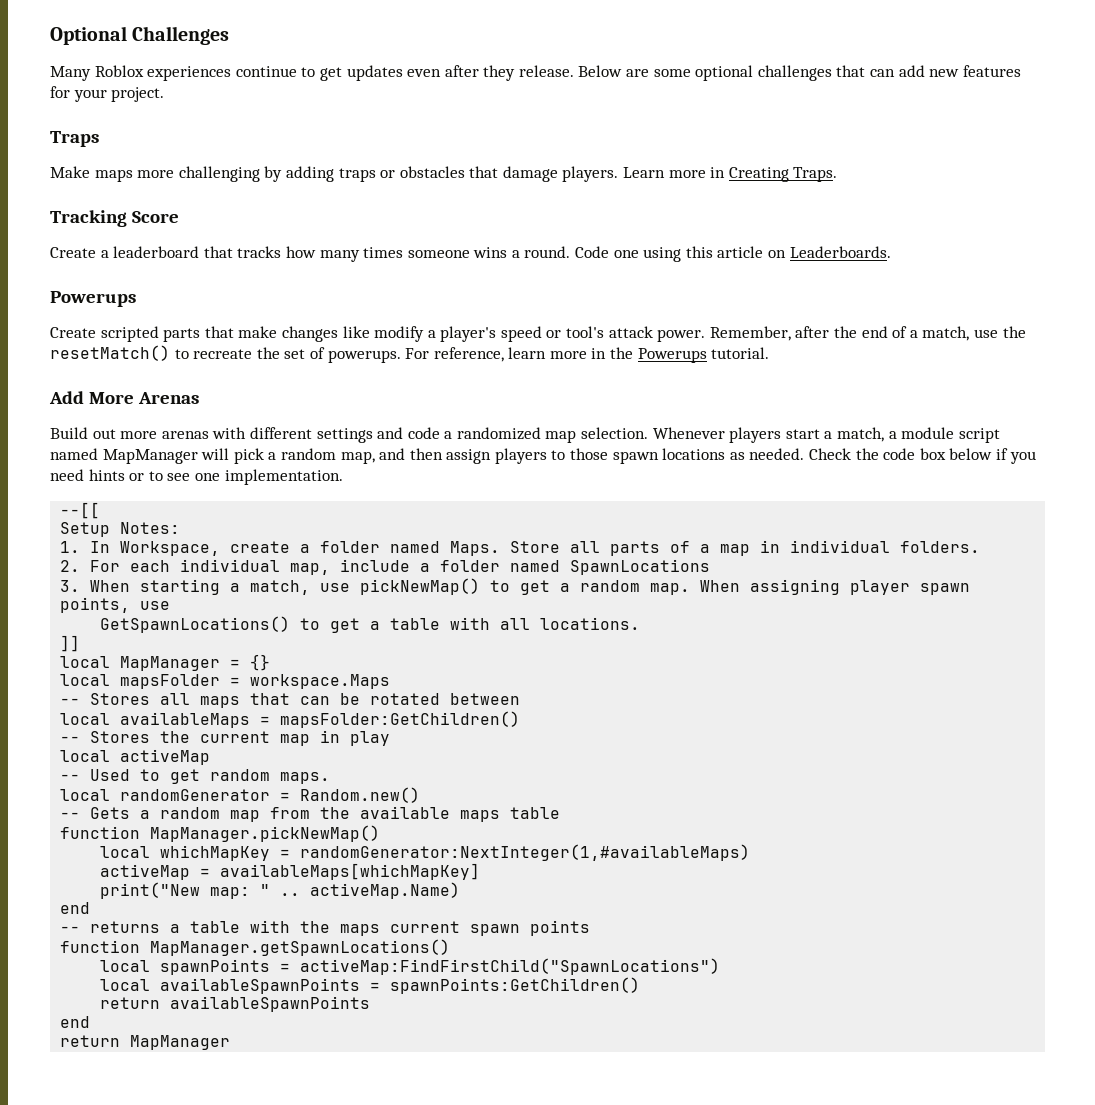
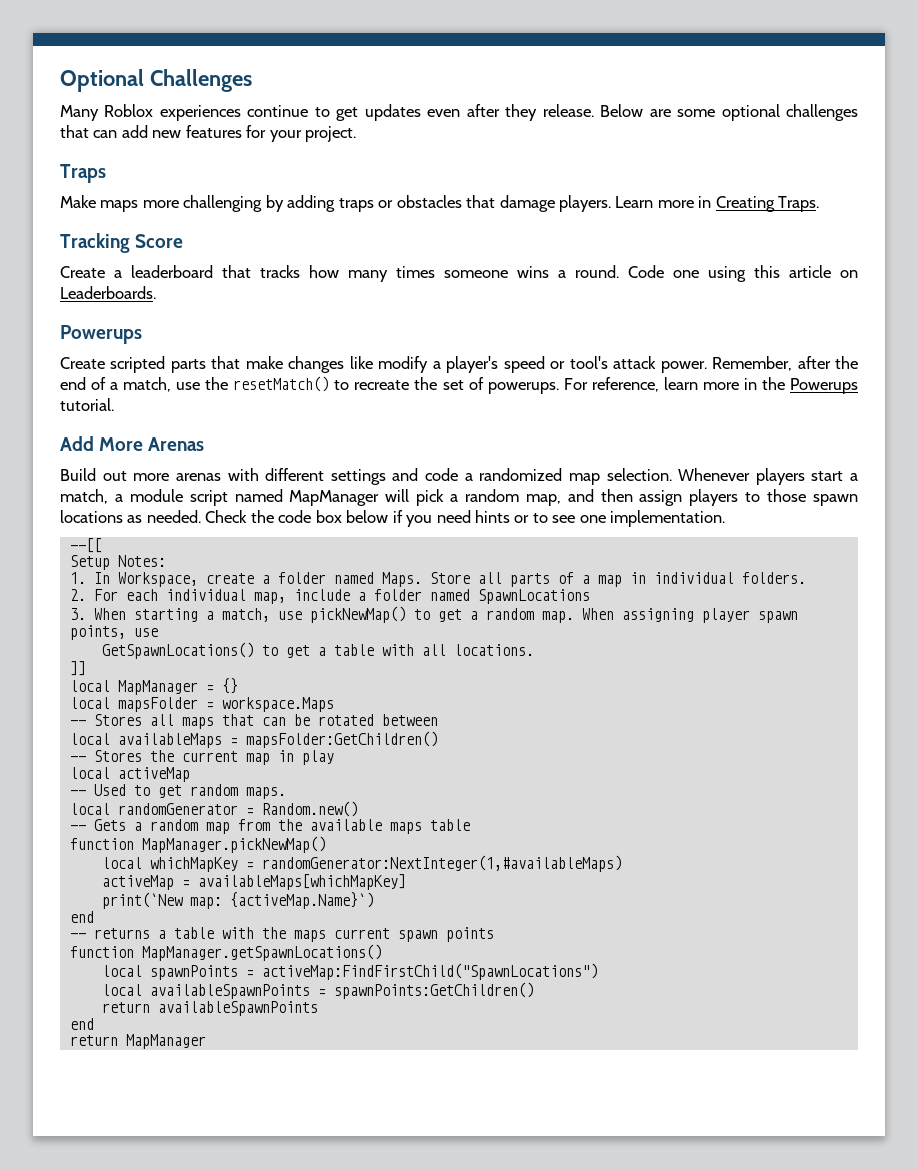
- print("New map: " .. activeMap.Name)
+ print(`New map: {activeMap.Name}`)

